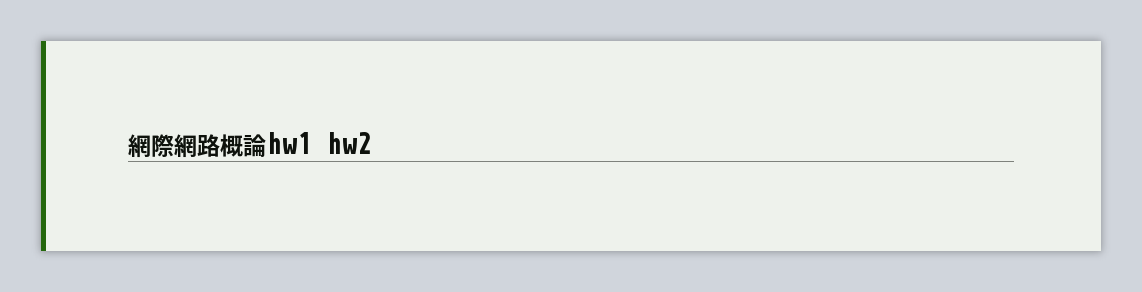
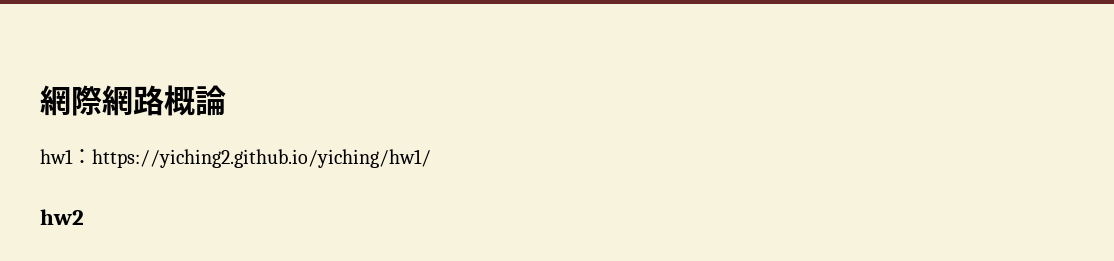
- 網際網路概論hw1 hw2
+ 網際網路概論
+ hw1：https://yiching2.github.io/yiching/hw1/
+ hw2

